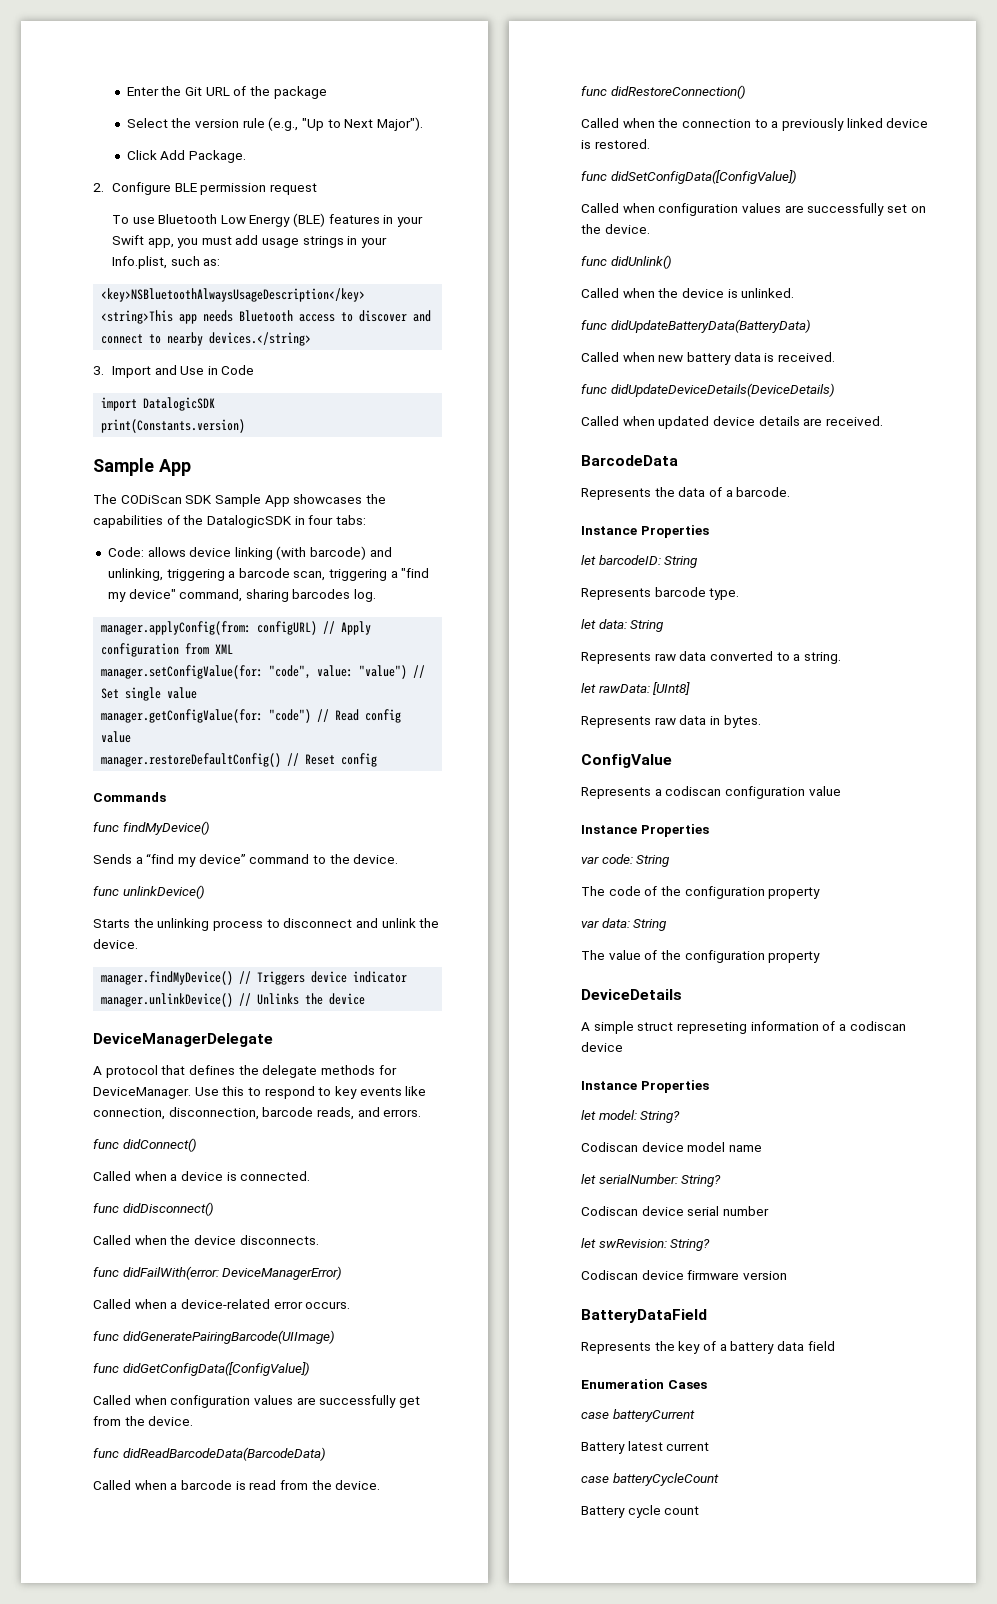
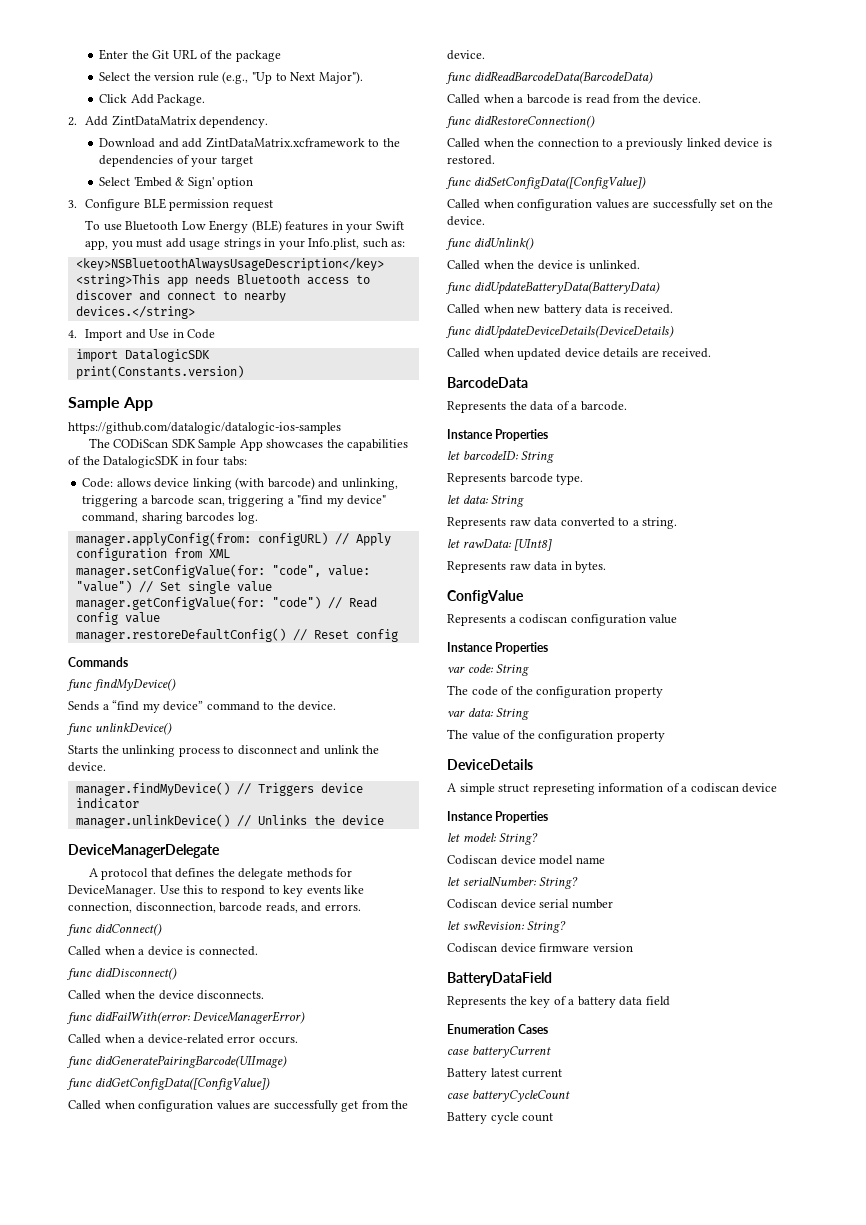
- 2. Configure BLE permission request
+ 2. Add ZintDataMatrix dependency.
+ Download and add ZintDataMatrix.xcframework to the dependencies of your target
+ Select 'Embed & Sign' option
+ 3. Configure BLE permission request
- 3. Import and Use in Code
+ 4. Import and Use in Code
+ https://github.com/datalogic/datalogic-ios-samples

